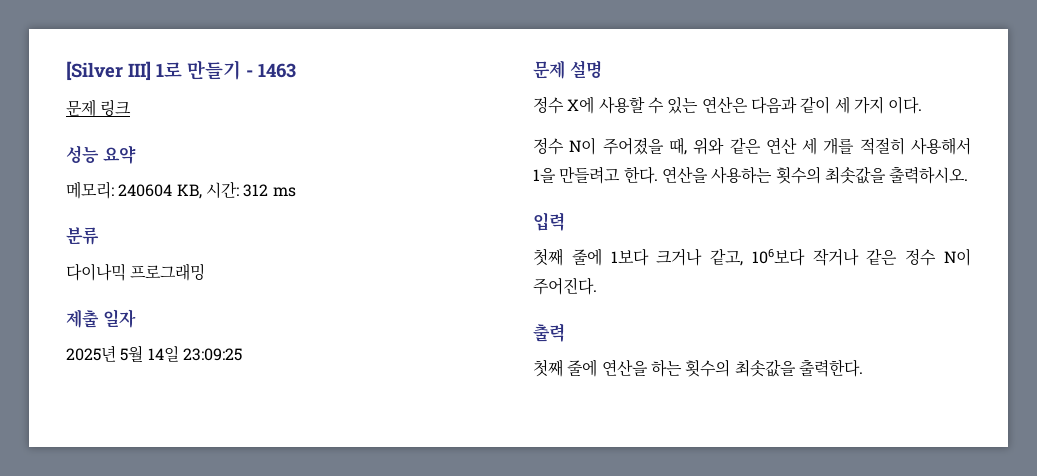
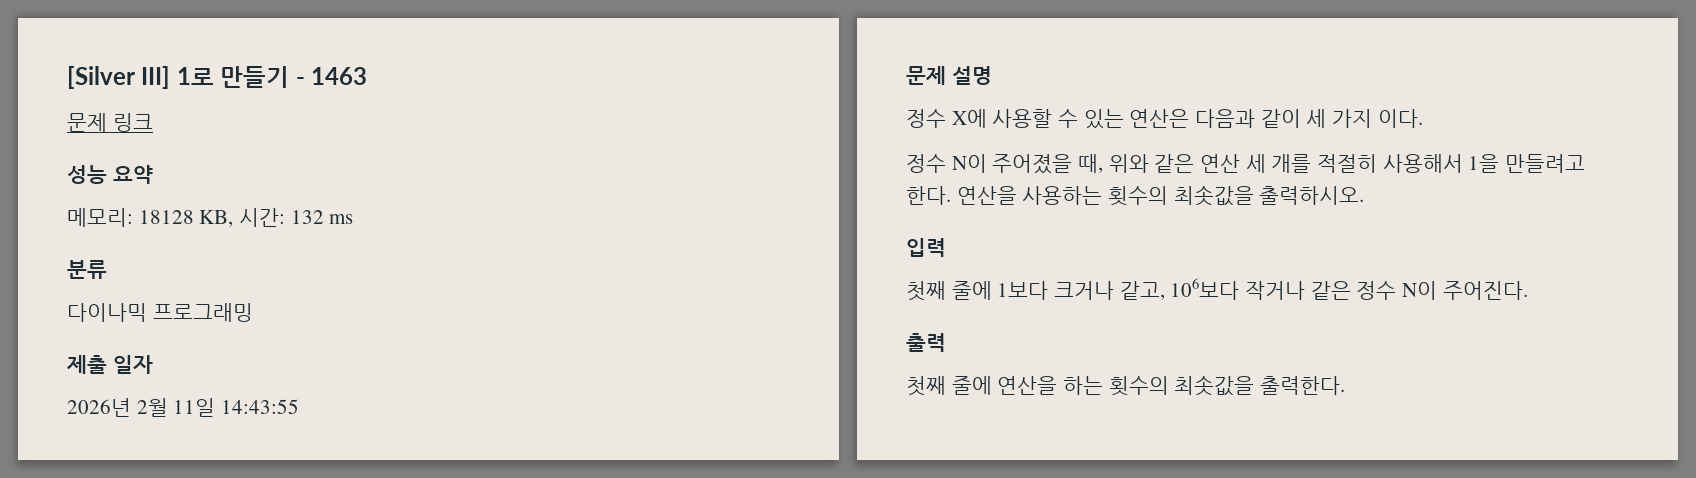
- 메모리: 240604 KB, 시간: 312 ms
+ 메모리: 18128 KB, 시간: 132 ms
- 2025년 5월 14일 23:09:25
+ 2026년 2월 11일 14:43:55

